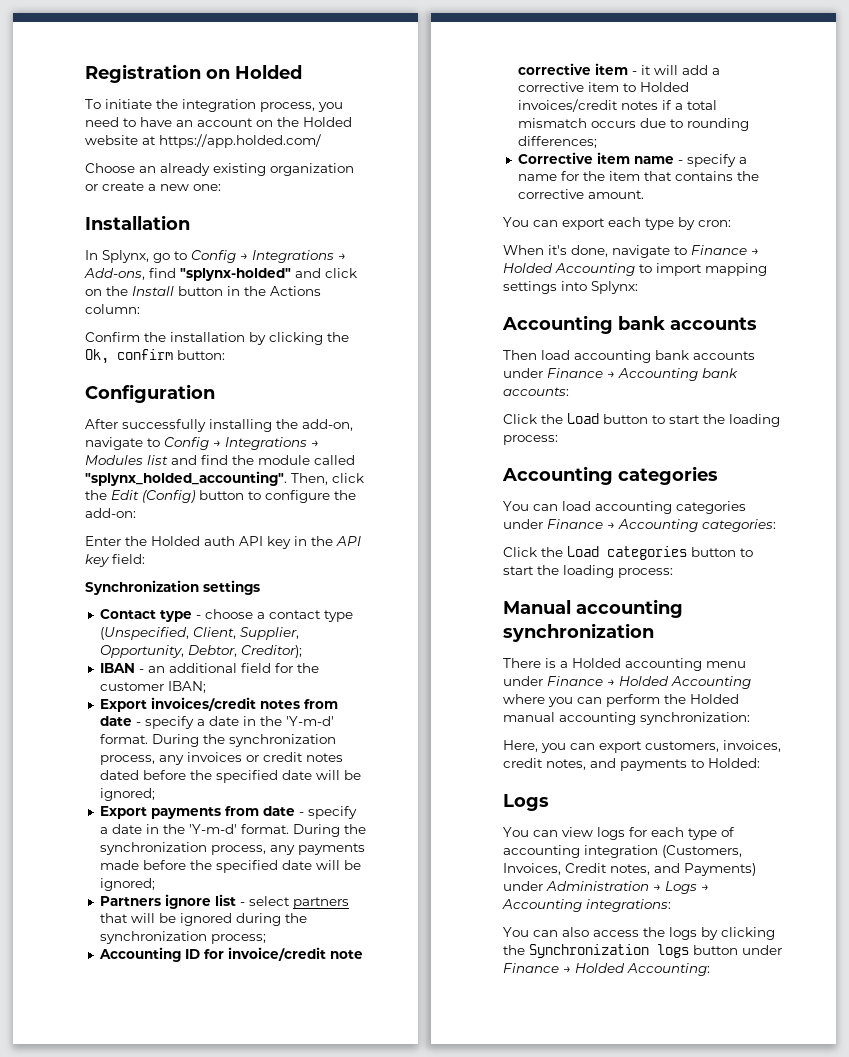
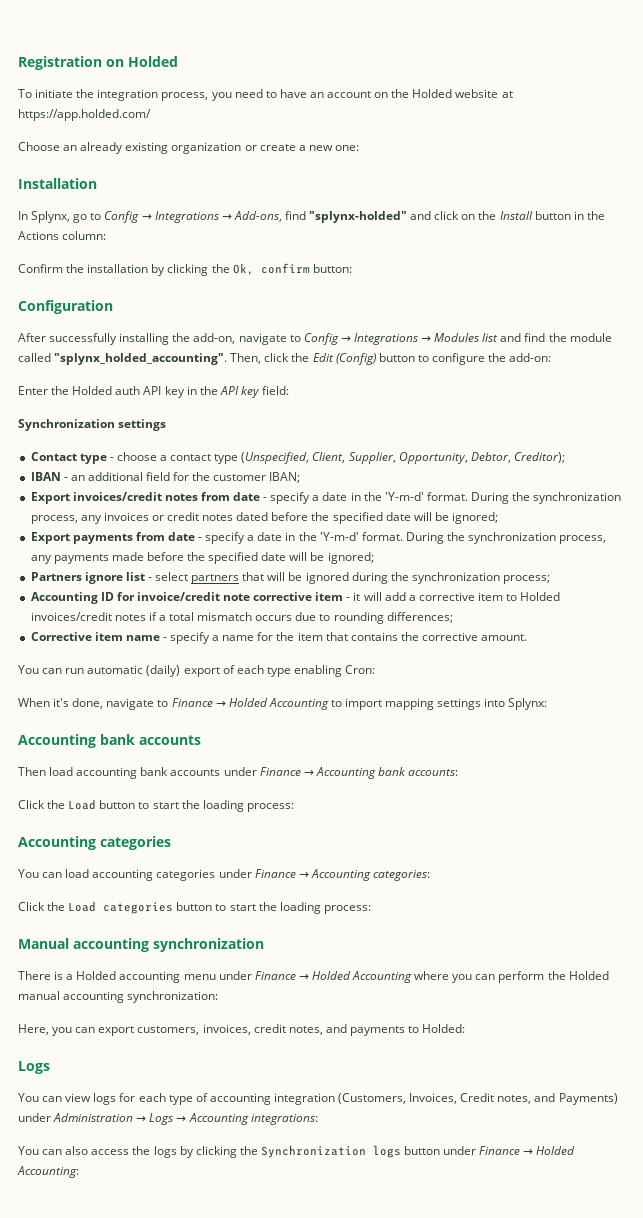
- You can export each type by cron:
+ You can run automatic (daily) export of each type enabling Cron:

